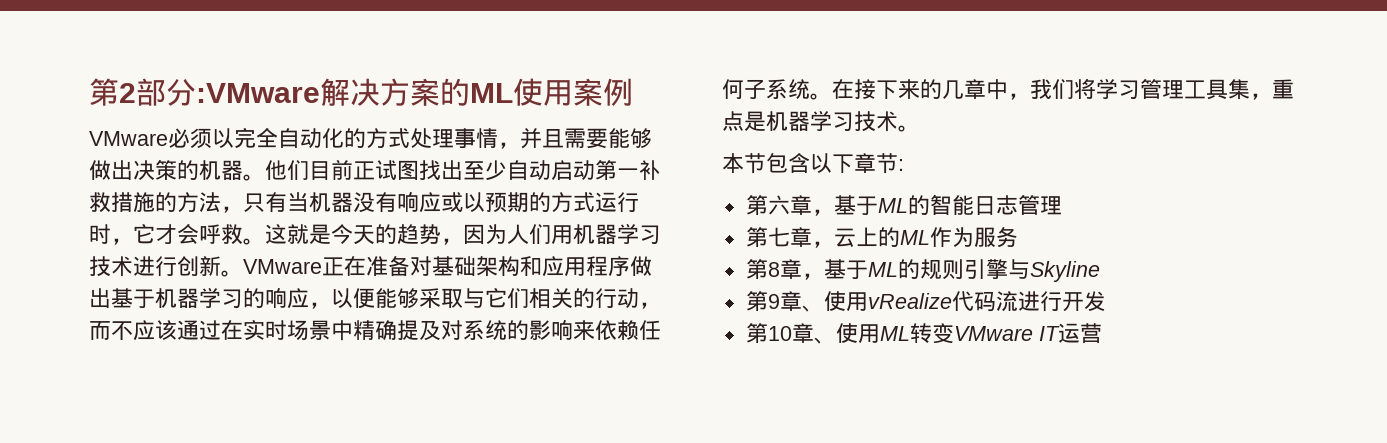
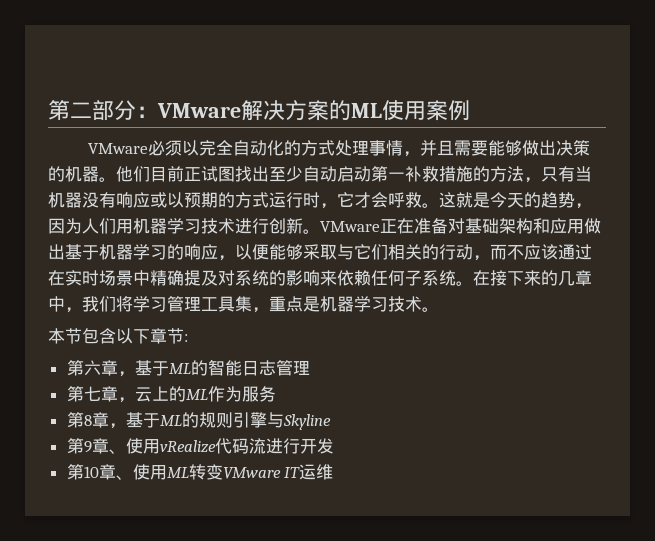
- 第2部分:VMware解决方案的ML使用案例
+ 第二部分：VMware解决方案的ML使用案例
- VMware正在准备对基础架构和应用程序做出基于机器学习的响应，以便能够采取与它们相关的行动，而不应该通过在实时场景中精确提及对系统的影响来依赖任何子系统。
+ VMware正在准备对基础架构和应用做出基于机器学习的响应，以便能够采取与它们相关的行动，而不应该通过在实时场景中精确提及对系统的影响来依赖任何子系统。
- 第10章、使用ML转变VMware IT运营
+ 第10章、使用ML转变VMware IT运维

